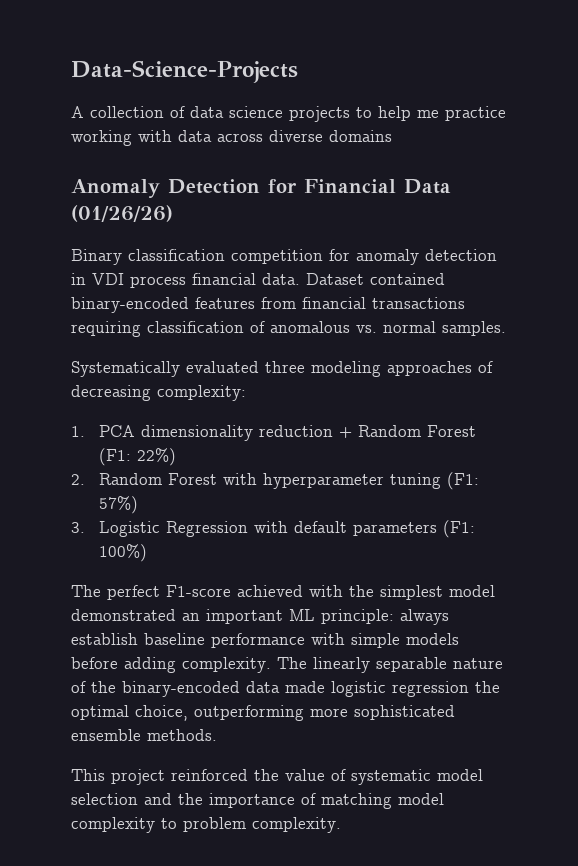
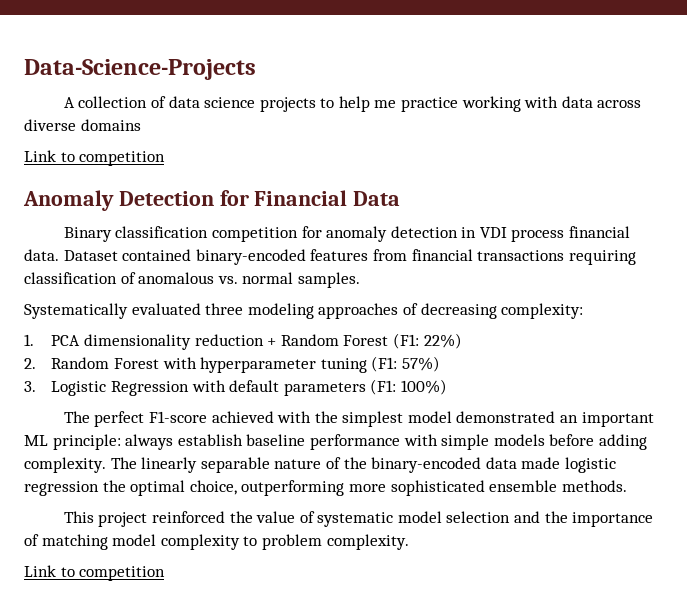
  A collection of data science projects to help me practice working with data across diverse domains
+ Link to competition
- Anomaly Detection for Financial Data (01/26/26)
+ Anomaly Detection for Financial Data
  This project reinforced the value of systematic model selection and the importance of matching model complexity to problem complexity.
+ Link to competition

